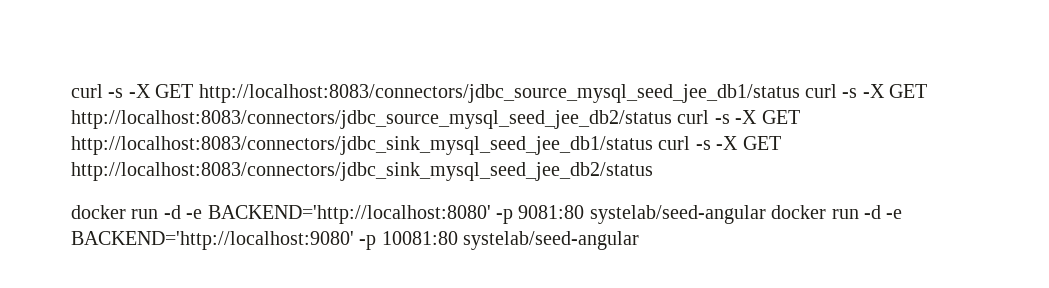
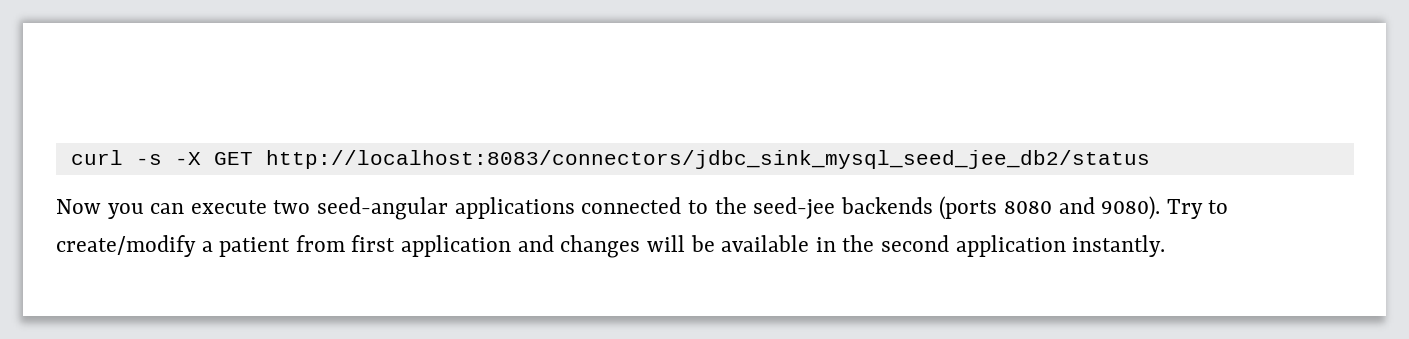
- curl -s -X GET http://localhost:8083/connectors/jdbc_source_mysql_seed_jee_db1/status curl -s -X GET http://localhost:8083/connectors/jdbc_source_mysql_seed_jee_db2/status curl -s -X GET http://localhost:8083/connectors/jdbc_sink_mysql_seed_jee_db1/status curl -s -X GET http://localhost:8083/connectors/jdbc_sink_mysql_seed_jee_db2/status
- docker run -d -e BACKEND='http://localhost:8080' -p 9081:80 systelab/seed-angular docker run -d -e BACKEND='http://localhost:9080' -p 10081:80 systelab/seed-angular
+ curl -s -X GET http://localhost:8083/connectors/jdbc_sink_mysql_seed_jee_db2/status
+ Now you can execute two seed-angular applications connected to the seed-jee backends (ports 8080 and 9080). Try to create/modify a patient from first application and changes will be available in the second application instantly.

